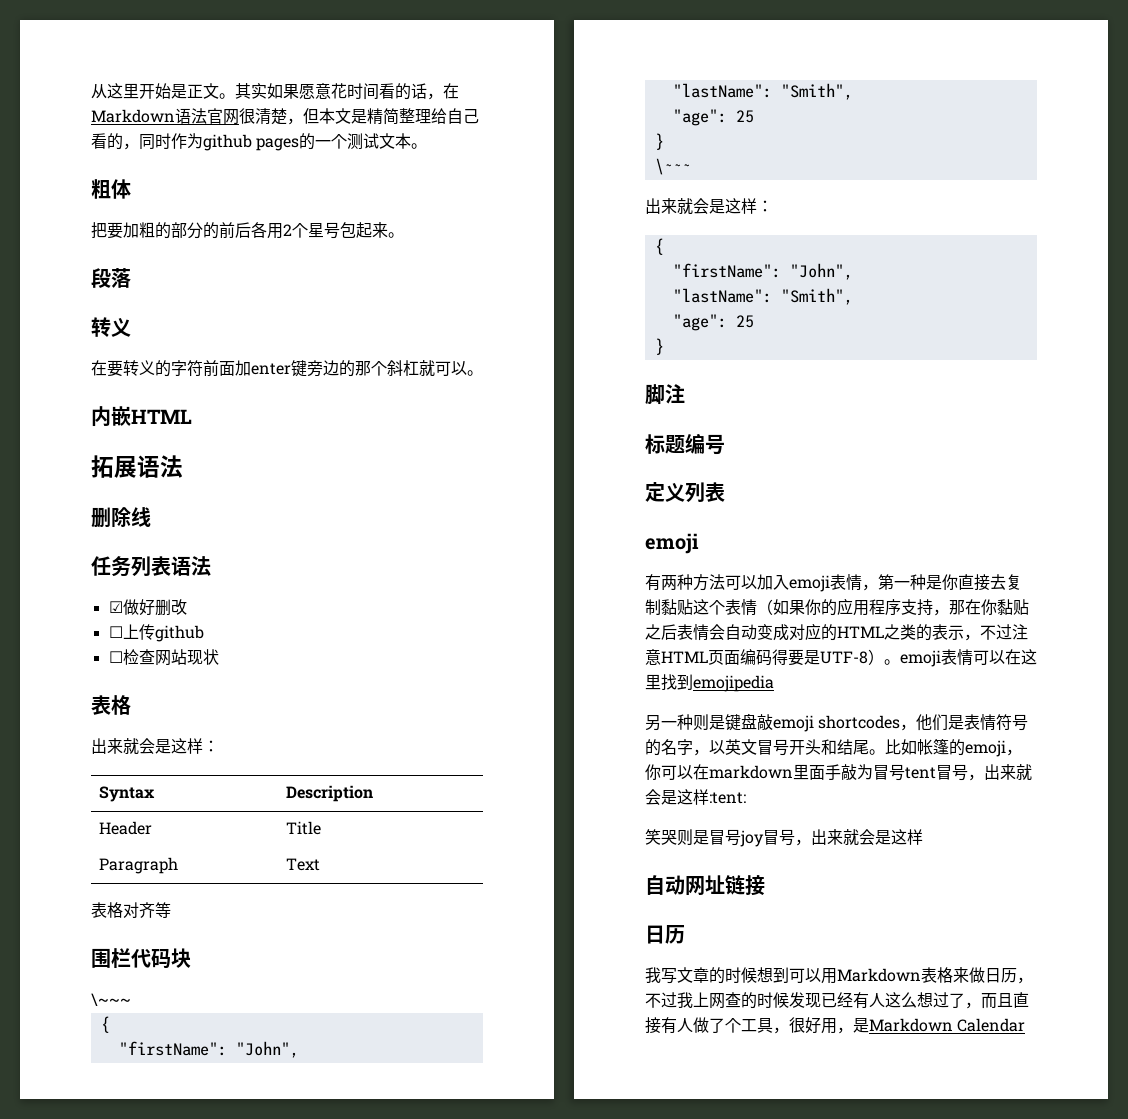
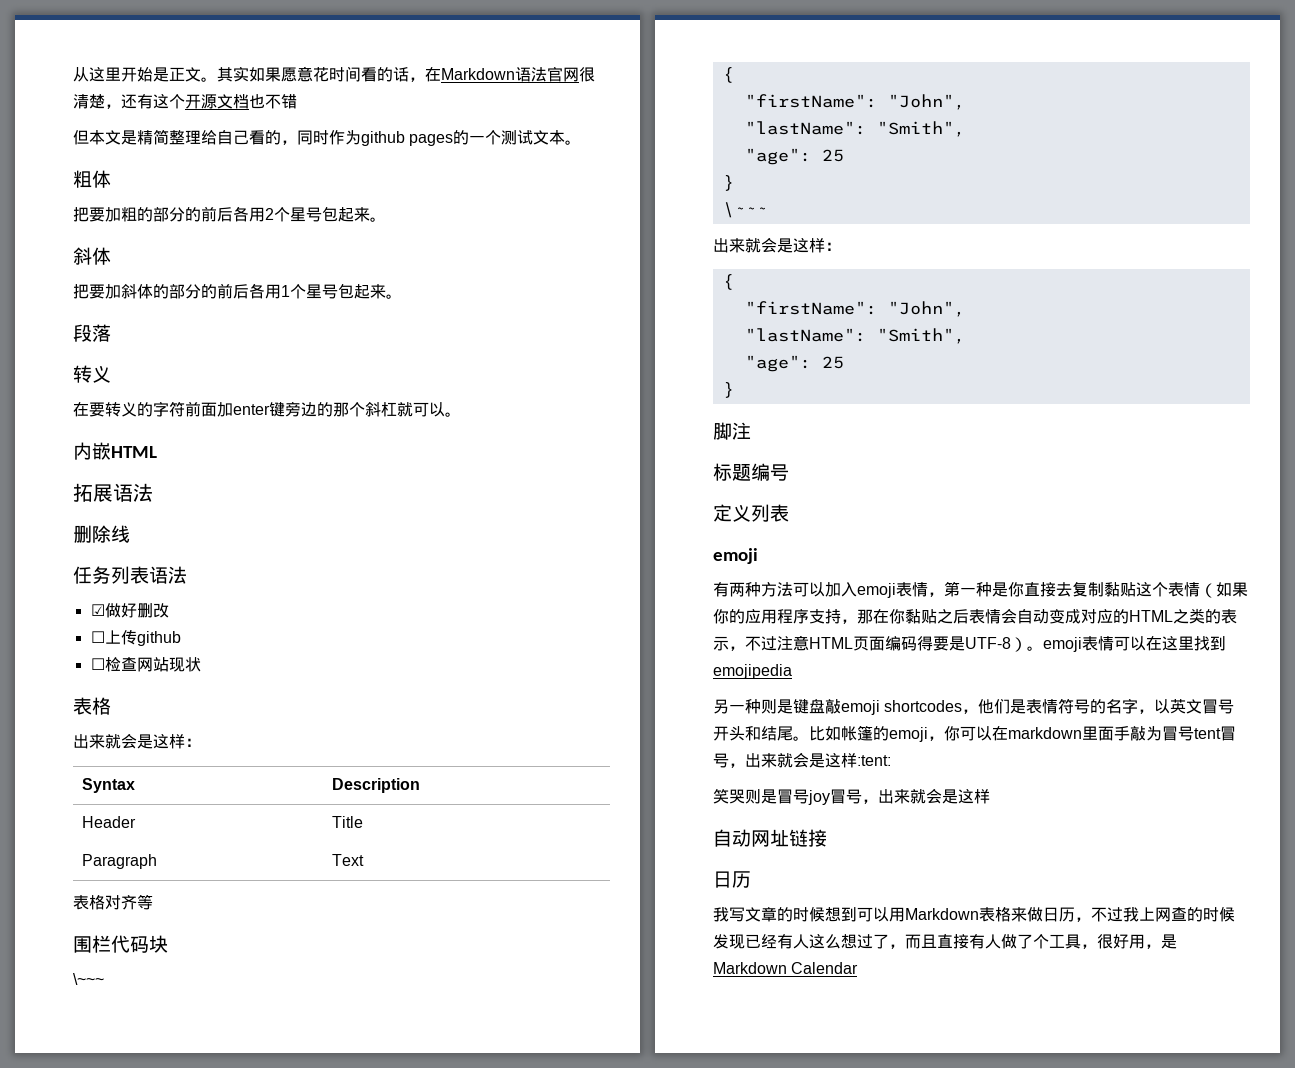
- 其实如果愿意花时间看的话，在Markdown语法官网很清楚，但本文是精简整理给自己看的，同时作为github pages的一个测试文本。
+ 其实如果愿意花时间看的话，在Markdown语法官网很清楚，还有这个开源文档也不错
+ 但本文是精简整理给自己看的，同时作为github pages的一个测试文本。
  把要加粗的部分的前后各用2个星号包起来。
+ 斜体
+ 把要加斜体的部分的前后各用1个星号包起来。

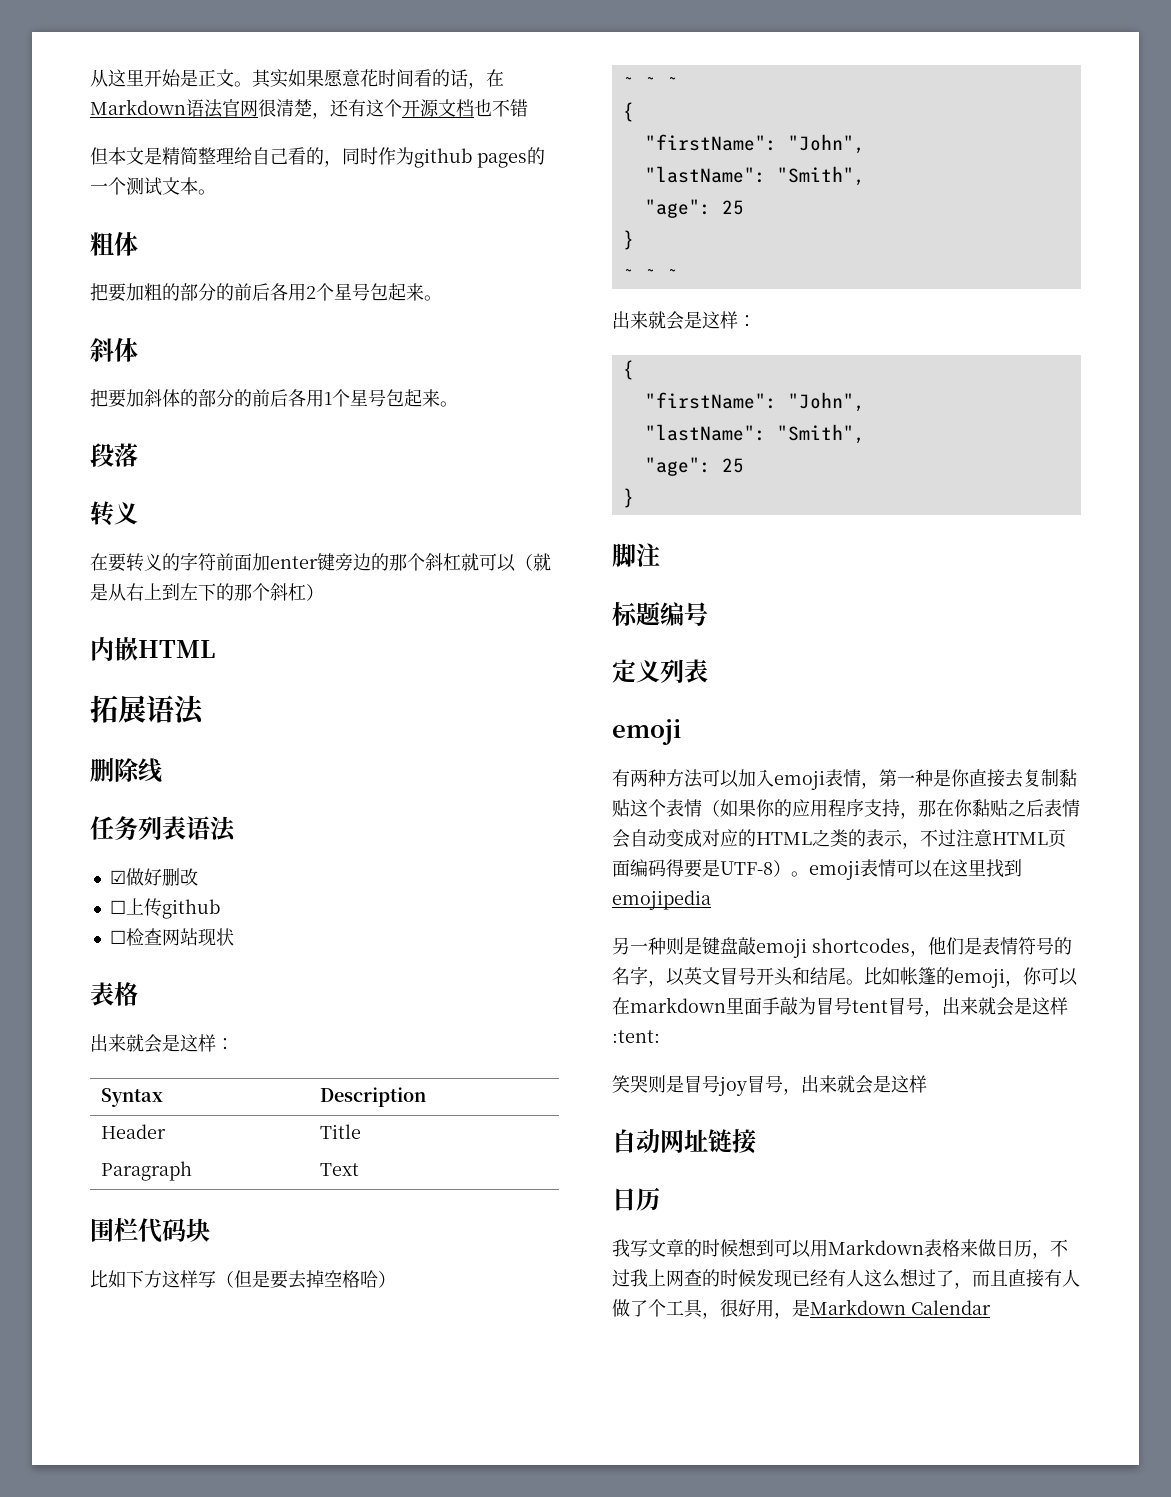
- 在要转义的字符前面加enter键旁边的那个斜杠就可以。
+ 在要转义的字符前面加enter键旁边的那个斜杠就可以（就是从右上到左下的那个斜杠）
- 表格对齐等
  围栏代码块
- \~~~
+ 比如下方这样写（但是要去掉空格哈）
+ ~ ~ ~
  {
  "firstName": "John",
  "lastName": "Smith",
  "age": 25
  }
- \~~~
+ ~ ~ ~

